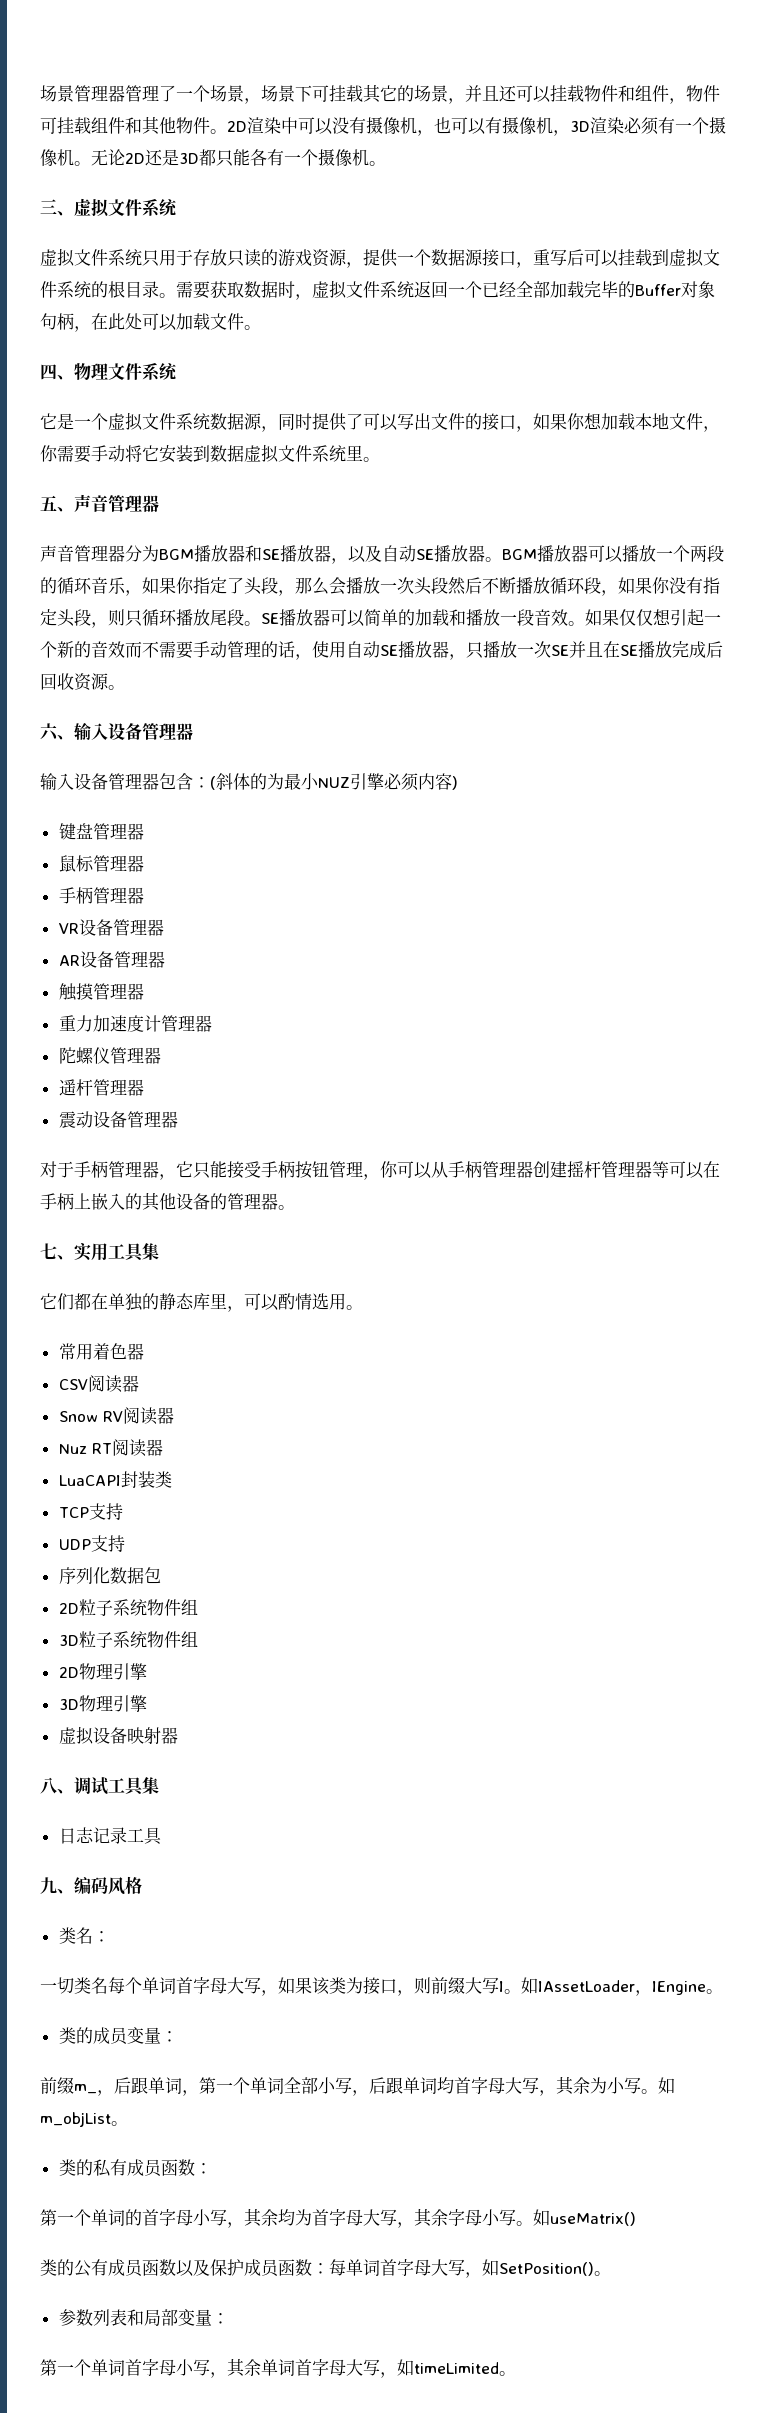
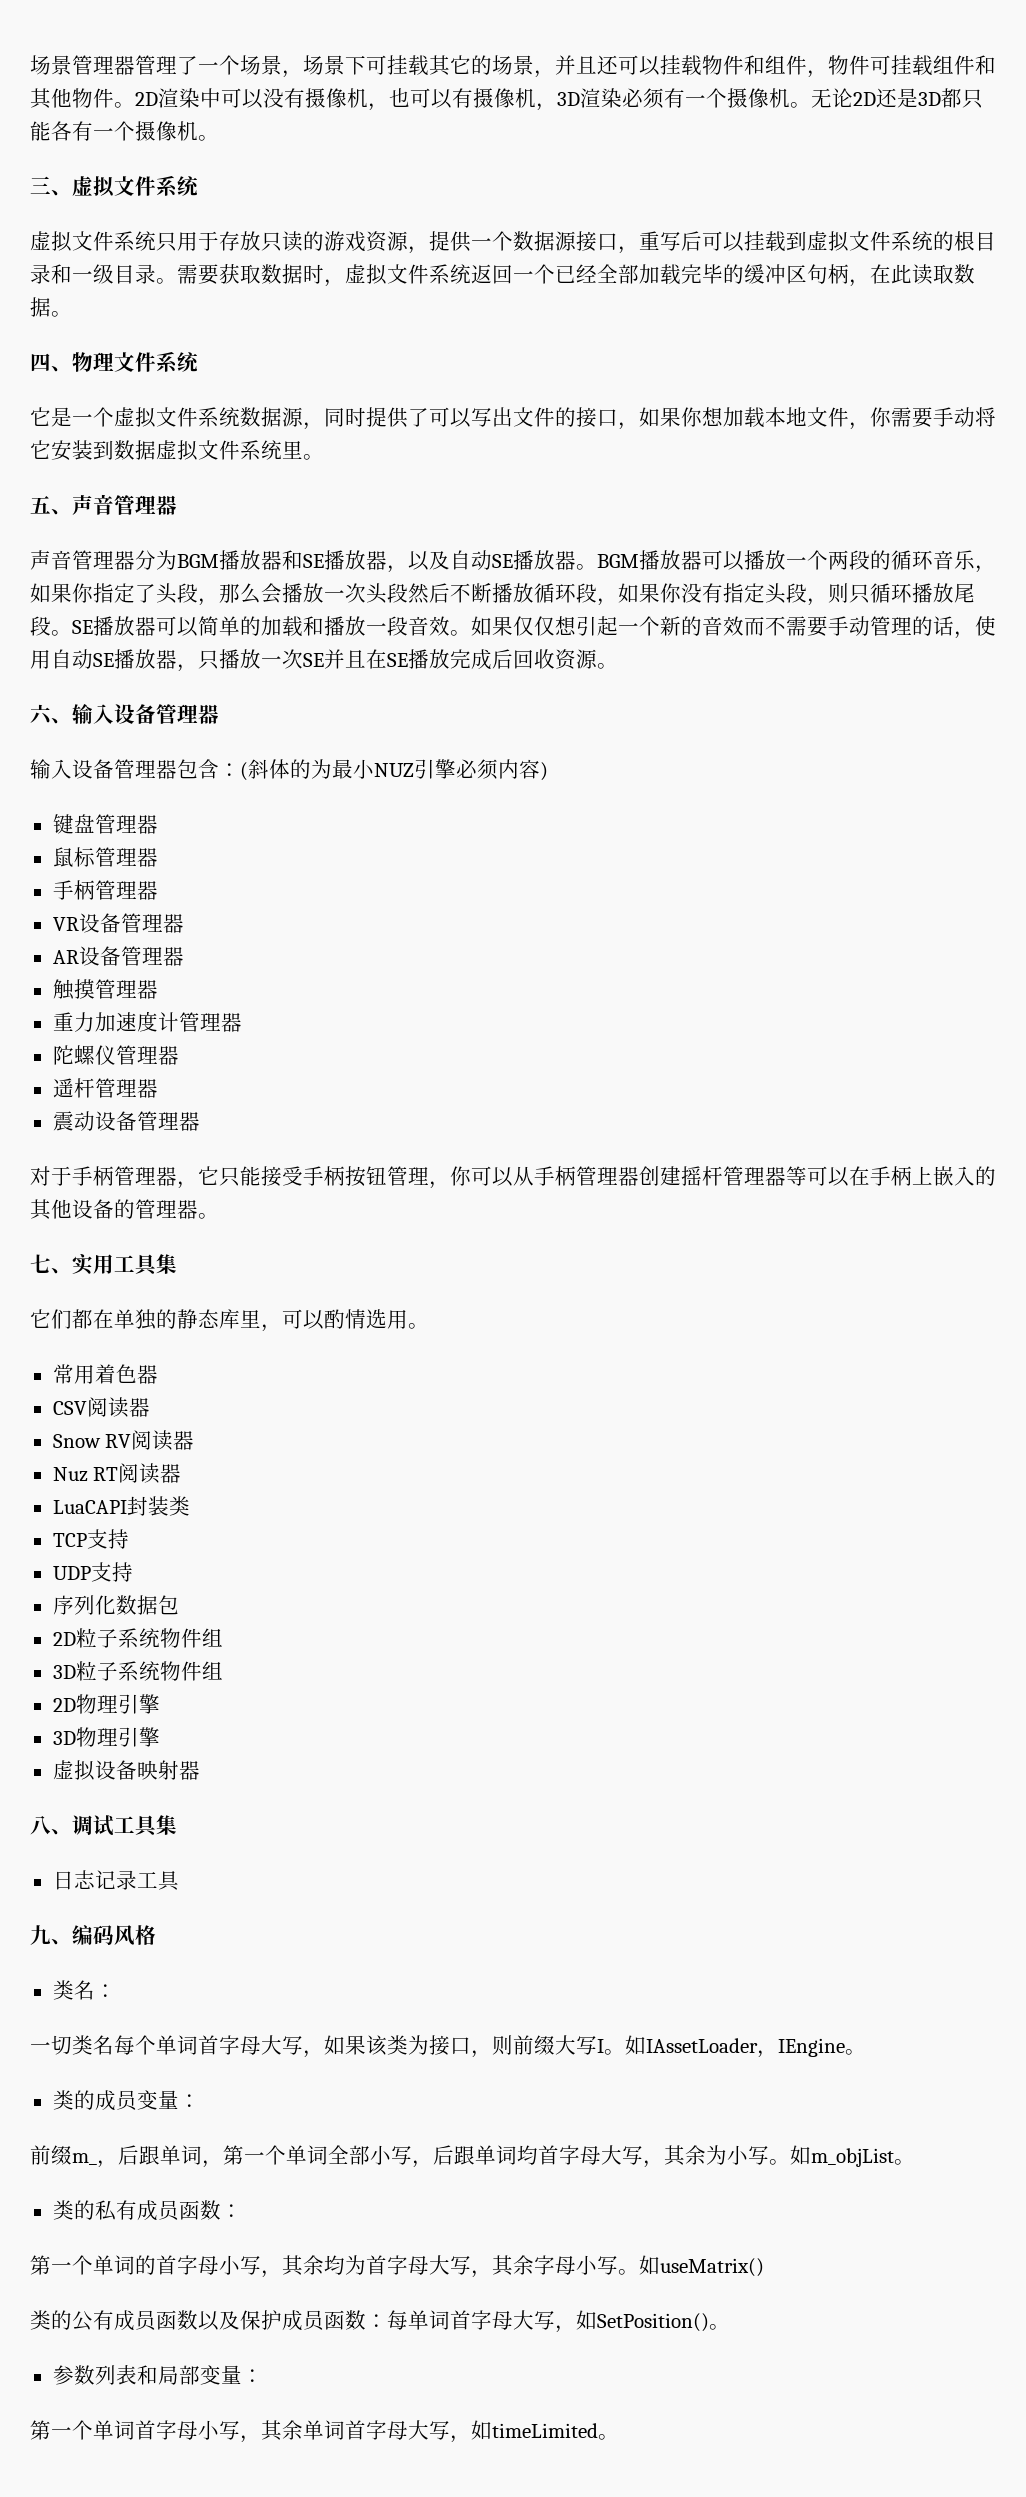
- 虚拟文件系统只用于存放只读的游戏资源，提供一个数据源接口，重写后可以挂载到虚拟文件系统的根目录。
+ 虚拟文件系统只用于存放只读的游戏资源，提供一个数据源接口，重写后可以挂载到虚拟文件系统的根目录和一级目录。
- 需要获取数据时，虚拟文件系统返回一个已经全部加载完毕的Buffer对象句柄，在此处可以加载文件。
+ 需要获取数据时，虚拟文件系统返回一个已经全部加载完毕的缓冲区句柄，在此读取数据。

